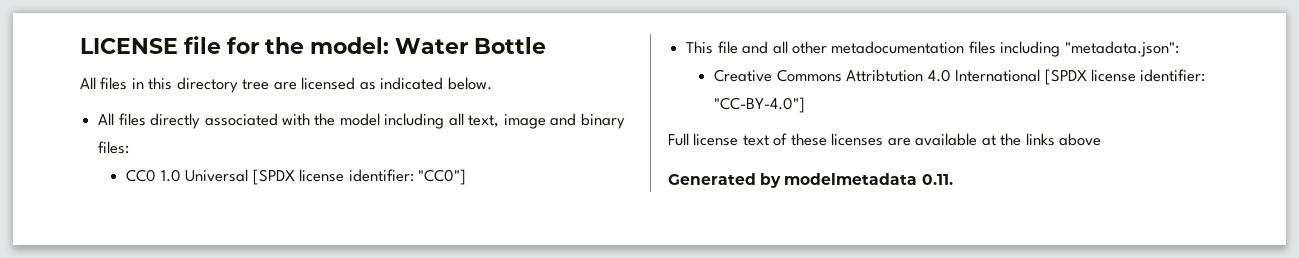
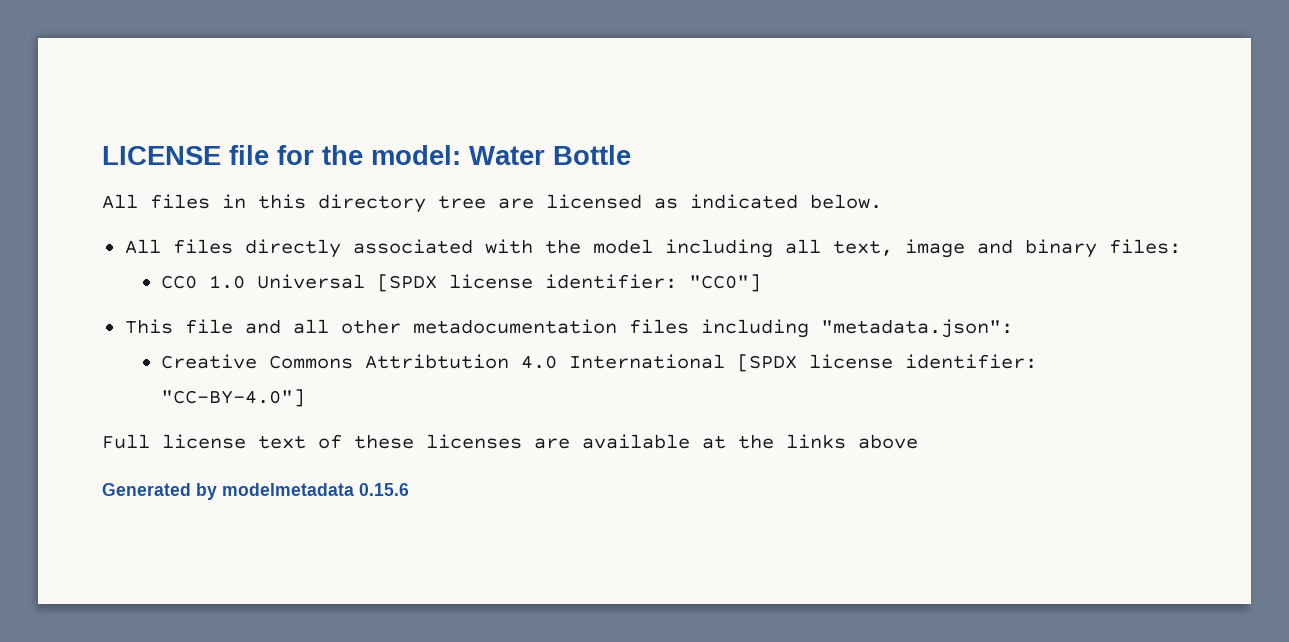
- Generated by modelmetadata 0.11.
+ Generated by modelmetadata 0.15.6

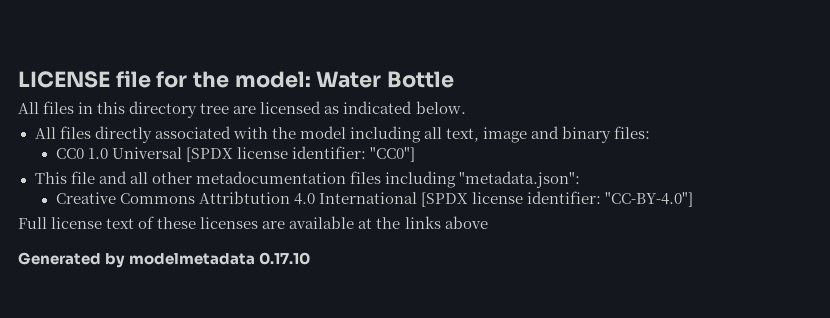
- Generated by modelmetadata 0.15.6
+ Generated by modelmetadata 0.17.10

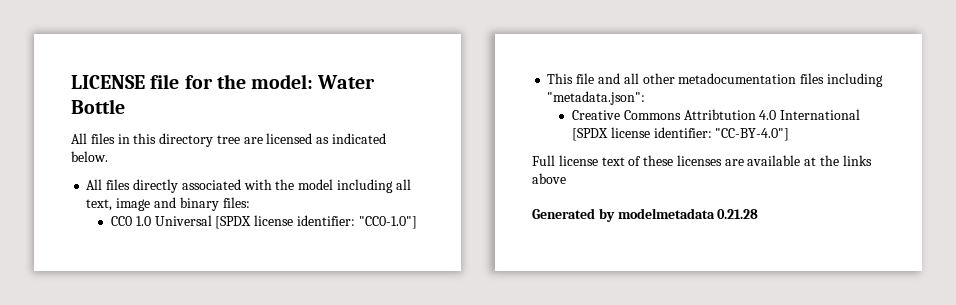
- CC0 1.0 Universal [SPDX license identifier: "CC0"]
+ CC0 1.0 Universal [SPDX license identifier: "CC0-1.0"]
- Generated by modelmetadata 0.17.10
+ Generated by modelmetadata 0.21.28

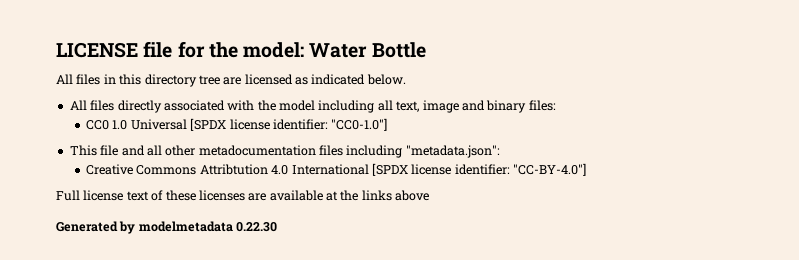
- Generated by modelmetadata 0.21.28
+ Generated by modelmetadata 0.22.30

